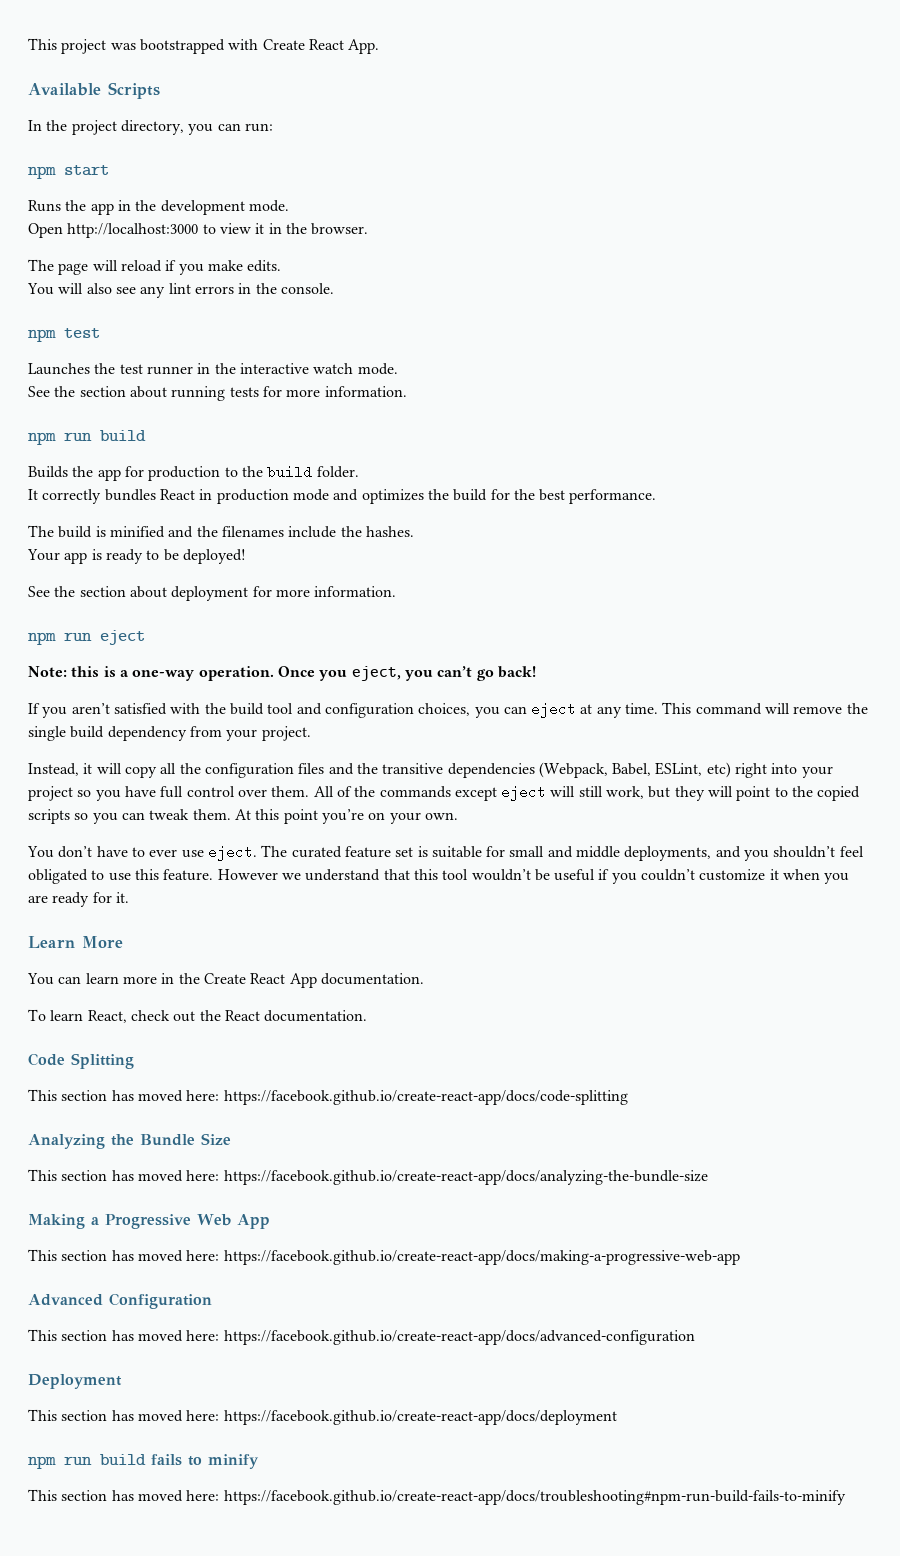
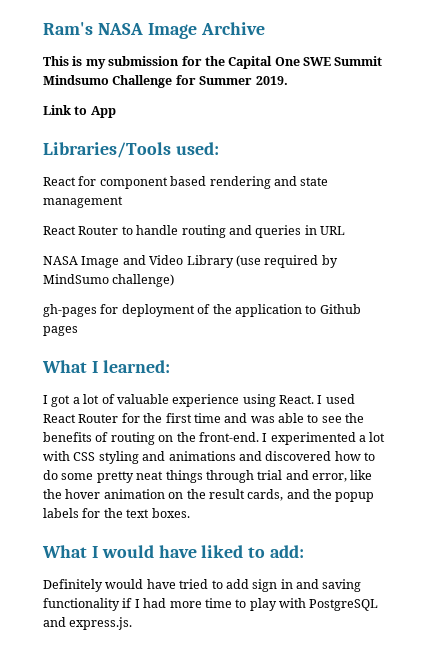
- This project was bootstrapped with Create React App.
- Available Scripts
- In the project directory, you can run:
- npm start
- Runs the app in the development mode.
- Open http://localhost:3000 to view it in the browser.
- The page will reload if you make edits.
- You will also see any lint errors in the console.
- npm test
- Launches the test runner in the interactive watch mode.
- See the section about running tests for more information.
- npm run build
- Builds the app for production to the build folder.
- It correctly bundles React in production mode and optimizes the build for the best performance.
- The build is minified and the filenames include the hashes.
- Your app is ready to be deployed!
- See the section about deployment for more information.
- npm run eject
- Note: this is a one-way operation. Once you eject, you can’t go back!
- If you aren’t satisfied with the build tool and configuration choices, you can eject at any time. This command will remove the single build dependency from your project.
- Instead, it will copy all the configuration files and the transitive dependencies (Webpack, Babel, ESLint, etc) right into your project so you have full control over them. All of the commands except eject will still work, but they will point to the copied scripts so you can tweak them. At this point you’re on your own.
- You don’t have to ever use eject. The curated feature set is suitable for small and middle deployments, and you shouldn’t feel obligated to use this feature. However we understand that this tool wouldn’t be useful if you couldn’t customize it when you are ready for it.
- Learn More
- You can learn more in the Create React App documentation.
- To learn React, check out the React documentation.
- Code Splitting
- This section has moved here: https://facebook.github.io/create-react-app/docs/code-splitting
- Analyzing the Bundle Size
- This section has moved here: https://facebook.github.io/create-react-app/docs/analyzing-the-bundle-size
- Making a Progressive Web App
- This section has moved here: https://facebook.github.io/create-react-app/docs/making-a-progressive-web-app
- Advanced Configuration
- This section has moved here: https://facebook.github.io/create-react-app/docs/advanced-configuration
- Deployment
- This section has moved here: https://facebook.github.io/create-react-app/docs/deployment
- npm run build fails to minify
- This section has moved here: https://facebook.github.io/create-react-app/docs/troubleshooting#npm-run-build-fails-to-minify
+ Ram's NASA Image Archive
+ This is my submission for the Capital One SWE Summit Mindsumo Challenge for Summer 2019.
+ Link to App
+ Libraries/Tools used:
+ React for component based rendering and state management
+ React Router to handle routing and queries in URL
+ NASA Image and Video Library (use required by MindSumo challenge)
+ gh-pages for deployment of the application to Github pages
+ What I learned:
+ I got a lot of valuable experience using React. I used React Router for the first time and was able to see the benefits of routing on the front-end. I experimented a lot with CSS styling and animations and discovered how to do some pretty neat things through trial and error, like the hover animation on the result cards, and the popup labels for the text boxes.
+ What I would have liked to add:
+ Definitely would have tried to add sign in and saving functionality if I had more time to play with PostgreSQL and express.js.

